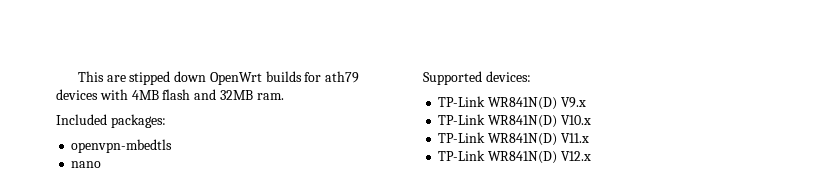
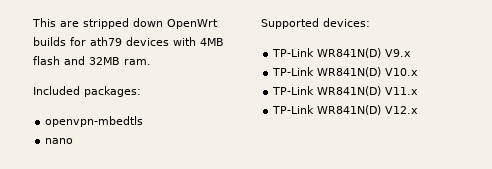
- This are stipped down OpenWrt builds for ath79 devices with 4MB flash and 32MB ram.
+ This are stripped down OpenWrt builds for ath79 devices with 4MB flash and 32MB ram.

